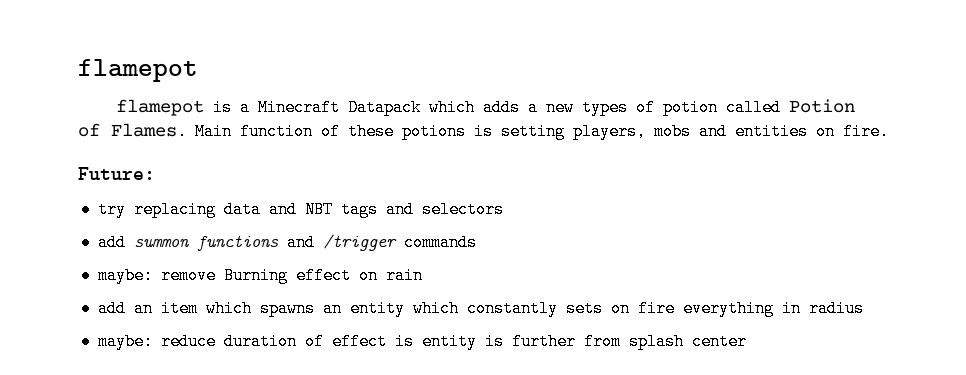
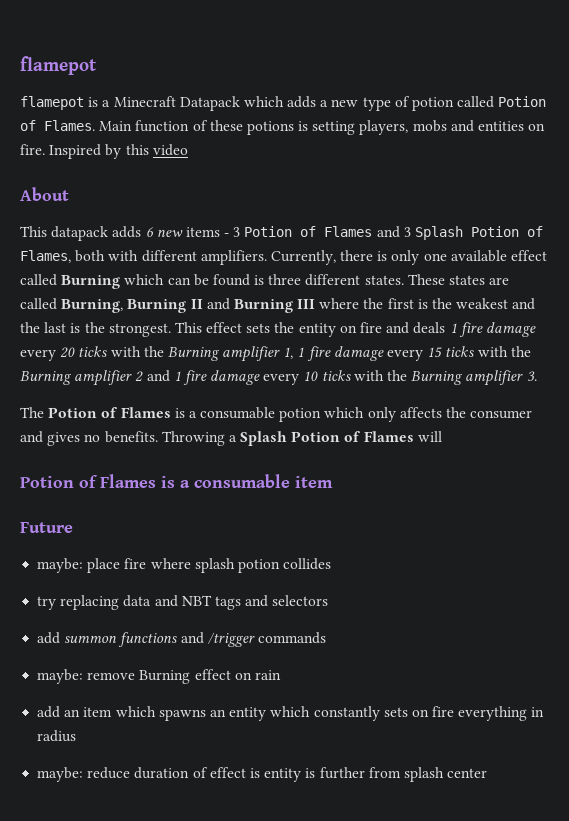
- flamepot is a Minecraft Datapack which adds a new types of potion called Potion of Flames.
+ flamepot is a Minecraft Datapack which adds a new type of potion called Potion of Flames.
- Main function of these potions is setting players, mobs and entities on fire.
- Future:
+ Main function of these potions is setting players, mobs and entities on fire. Inspired by this video
+ About
+ This datapack adds 6 new items - 3 Potion of Flames and 3 Splash Potion of Flames, both with different amplifiers. Currently, there is only one available effect called Burning which can be found is three different states. These states are called Burning, Burning II and Burning III where the first is the weakest and the last is the strongest. This effect sets the entity on fire and deals 1 fire damage every 20 ticks with the Burning amplifier 1, 1 fire damage every 15 ticks with the Burning amplifier 2 and 1 fire damage every 10 ticks with the Burning amplifier 3.
+ The Potion of Flames is a consumable potion which only affects the consumer and gives no benefits. Throwing a Splash Potion of Flames will
+ Potion of Flames is a consumable item
+ Future
+ maybe: place fire where splash potion collides

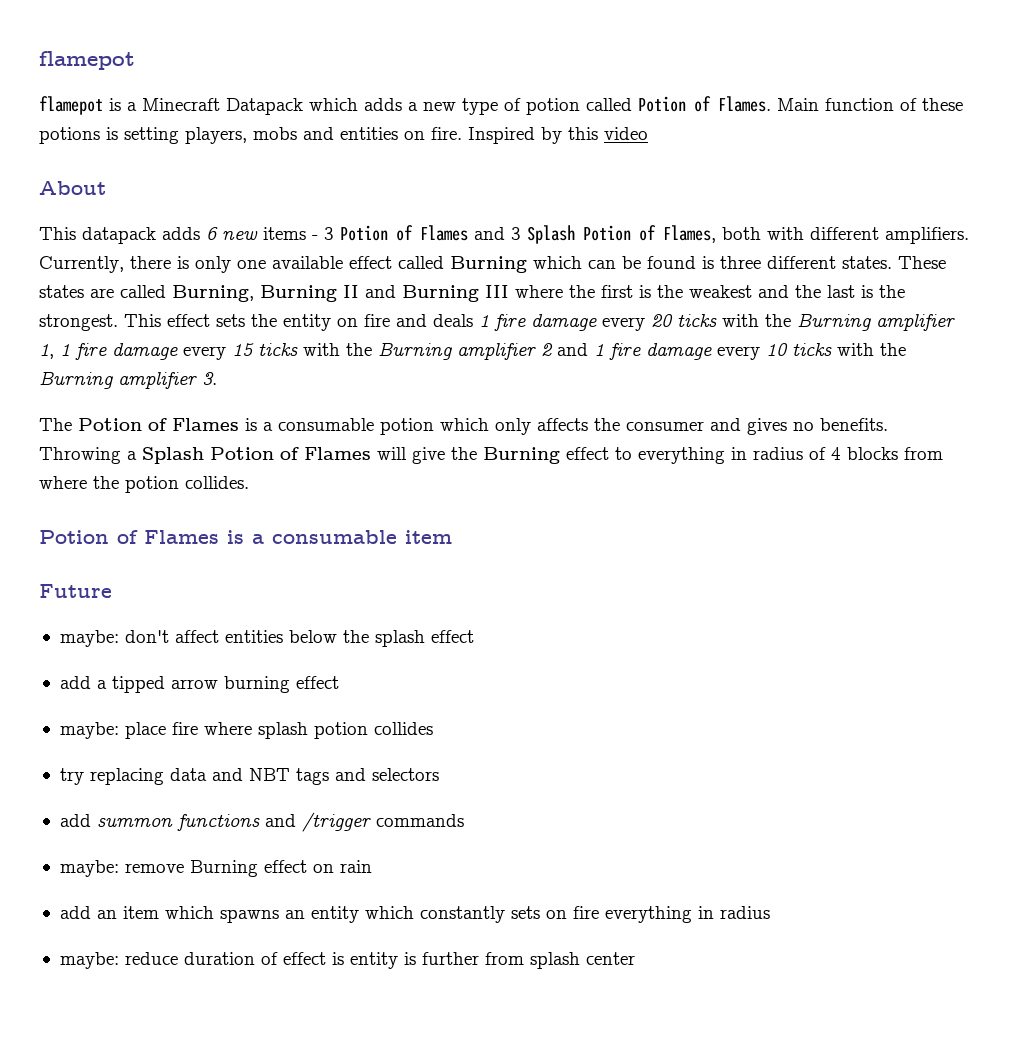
- Throwing a Splash Potion of Flames will
+ Throwing a Splash Potion of Flames will give the Burning effect to everything in radius of 4 blocks from where the potion collides.
+ maybe: don't affect entities below the splash effect
+ add a tipped arrow burning effect

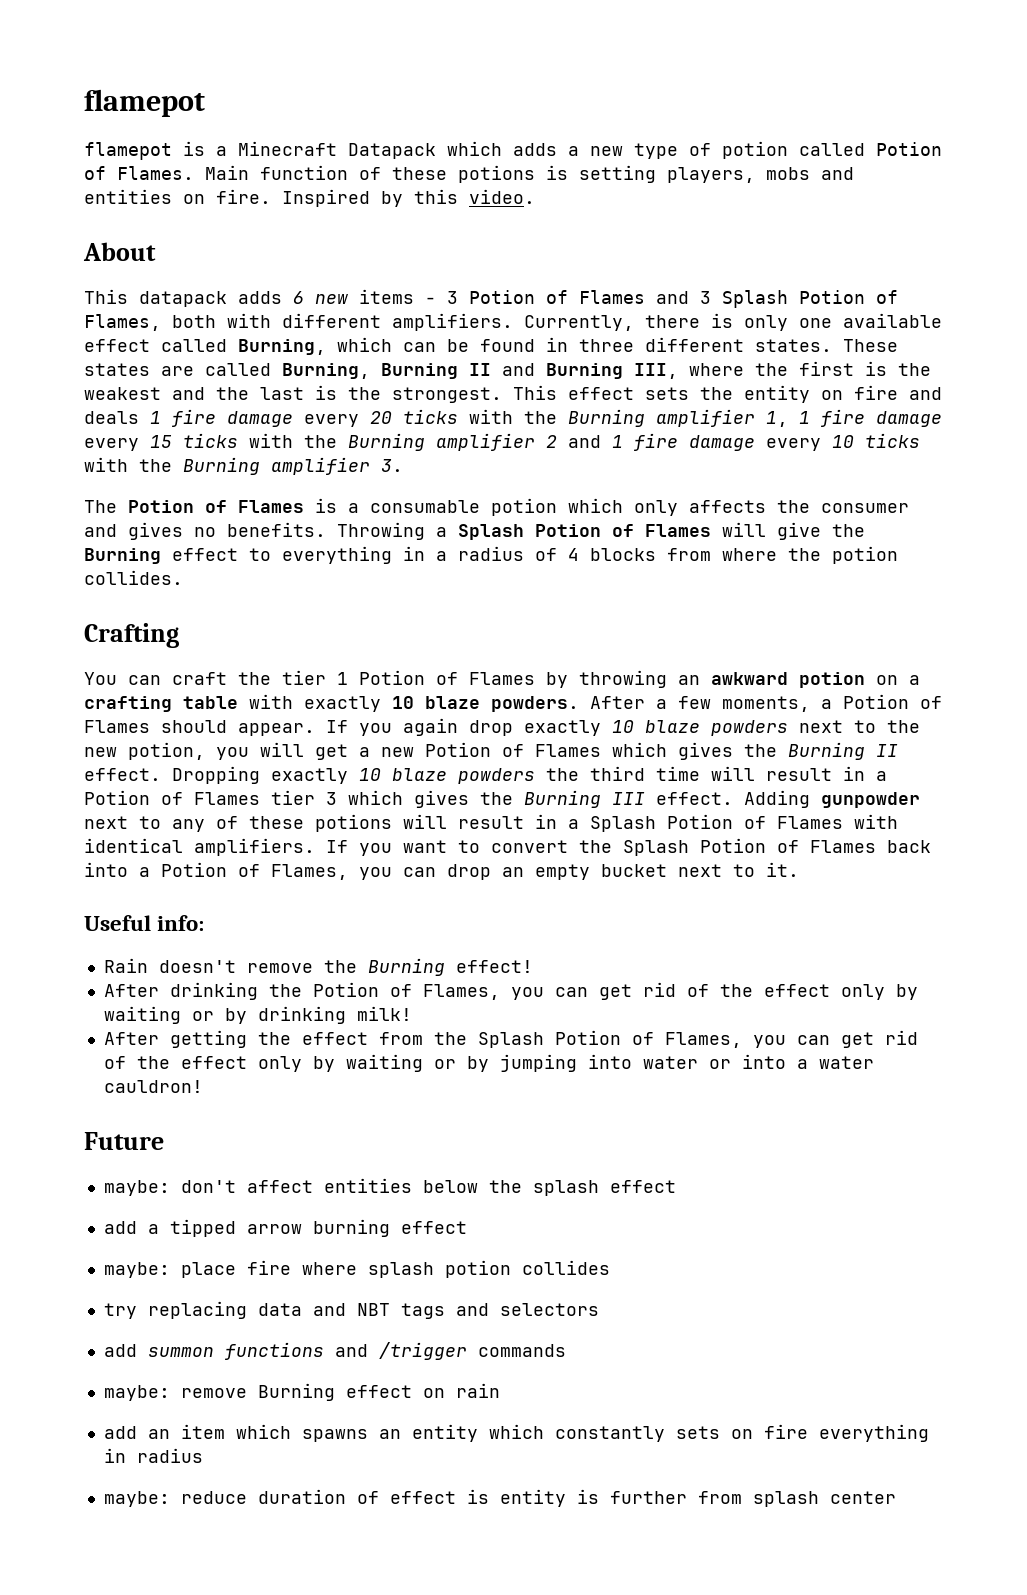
- Inspired by this video
+ Inspired by this video.
- Currently, there is only one available effect called Burning which can be found is three different states.
+ Currently, there is only one available effect called Burning, which can be found in three different states.
- These states are called Burning, Burning II and Burning III where the first is the weakest and the last is the strongest.
+ These states are called Burning, Burning II and Burning III, where the first is the weakest and the last is the strongest.
- Throwing a Splash Potion of Flames will give the Burning effect to everything in radius of 4 blocks from where the potion collides.
+ Throwing a Splash Potion of Flames will give the Burning effect to everything in a radius of 4 blocks from where the potion collides.
- Potion of Flames is a consumable item
+ Crafting
+ You can craft the tier 1 Potion of Flames by throwing an awkward potion on a crafting table with exactly 10 blaze powders. After a few moments, a Potion of Flames should appear. If you again drop exactly 10 blaze powders next to the new potion, you will get a new Potion of Flames which gives the Burning II effect. Dropping exactly 10 blaze powders the third time will result in a Potion of Flames tier 3 which gives the Burning III effect. Adding gunpowder next to any of these potions will result in a Splash Potion of Flames with identical amplifiers. If you want to convert the Splash Potion of Flames back into a Potion of Flames, you can drop an empty bucket next to it.
+ Useful info:
+ Rain doesn't remove the Burning effect!
+ After drinking the Potion of Flames, you can get rid of the effect only by waiting or by drinking milk!
+ After getting the effect from the Splash Potion of Flames, you can get rid of the effect only by waiting or by jumping into water or into a water cauldron!

